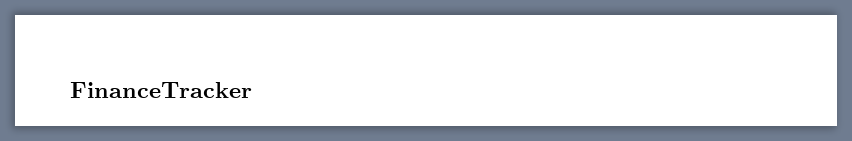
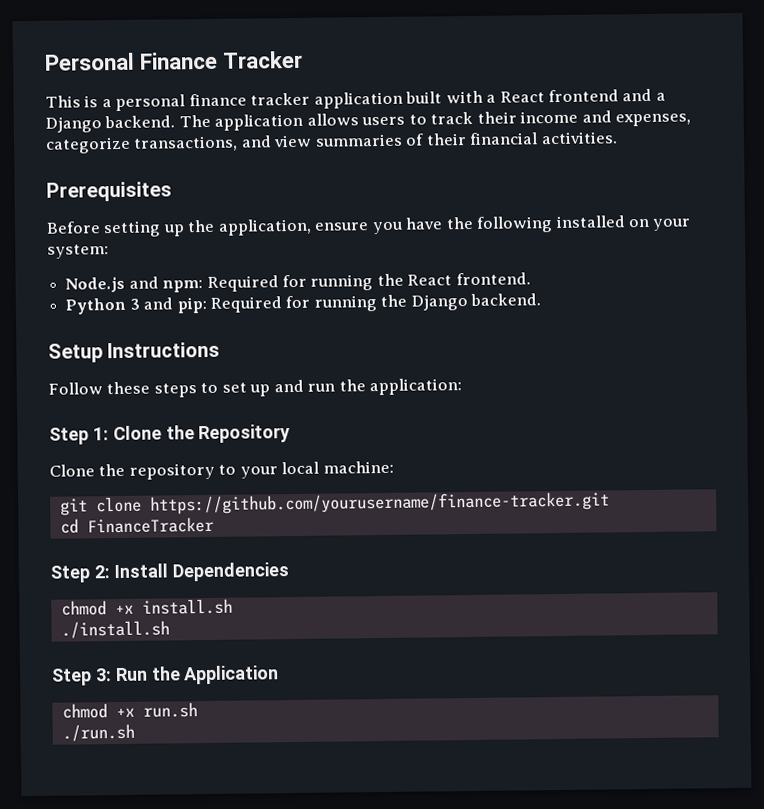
- FinanceTracker
+ Personal Finance Tracker
+ This is a personal finance tracker application built with a React frontend and a Django backend. The application allows users to track their income and expenses, categorize transactions, and view summaries of their financial activities.
+ Prerequisites
+ Before setting up the application, ensure you have the following installed on your system:
+ Node.js and npm: Required for running the React frontend.
+ Python 3 and pip: Required for running the Django backend.
+ Setup Instructions
+ Follow these steps to set up and run the application:
+ Step 1: Clone the Repository
+ Clone the repository to your local machine:
+ git clone https://github.com/yourusername/finance-tracker.git
+ cd FinanceTracker
+ Step 2: Install Dependencies
+ chmod +x install.sh
+ ./install.sh
+ Step 3: Run the Application
+ chmod +x run.sh
+ ./run.sh

